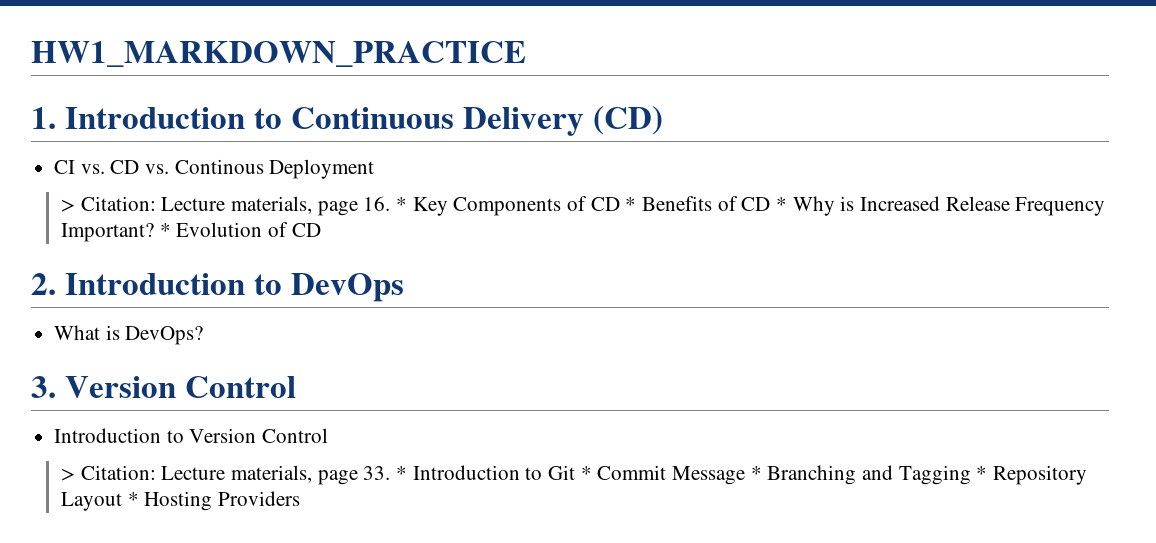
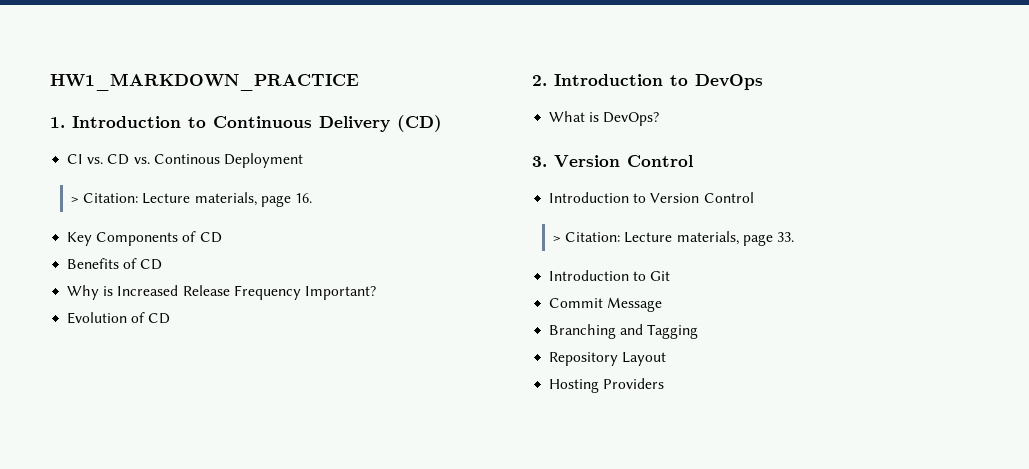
- > Citation: Lecture materials, page 16. * Key Components of CD * Benefits of CD * Why is Increased Release Frequency Important? * Evolution of CD
+ > Citation: Lecture materials, page 16.
+ Key Components of CD
+ Benefits of CD
+ Why is Increased Release Frequency Important?
+ Evolution of CD
- > Citation: Lecture materials, page 33. * Introduction to Git * Commit Message * Branching and Tagging * Repository Layout * Hosting Providers
+ > Citation: Lecture materials, page 33.
+ Introduction to Git
+ Commit Message
+ Branching and Tagging
+ Repository Layout
+ Hosting Providers

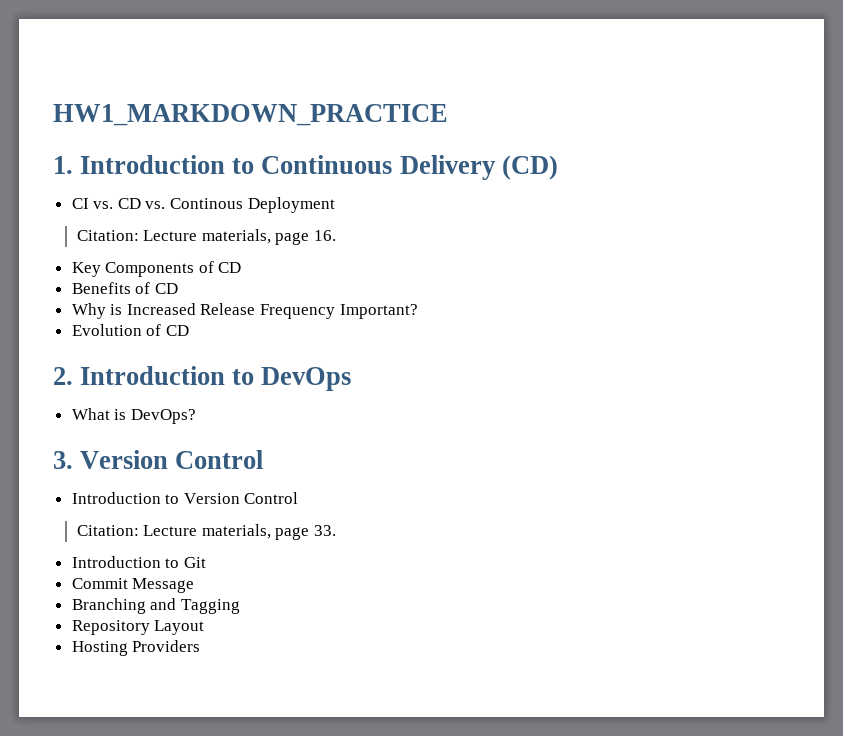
- > Citation: Lecture materials, page 16.
+ Citation: Lecture materials, page 16.
- > Citation: Lecture materials, page 33.
+ Citation: Lecture materials, page 33.

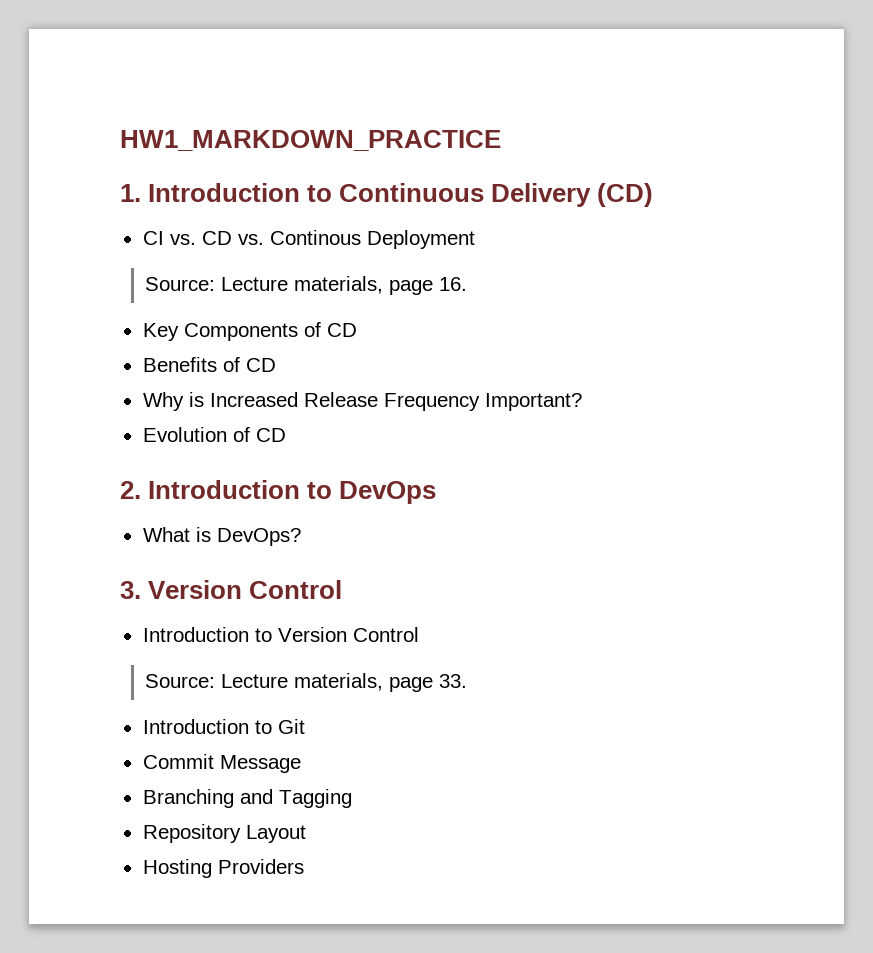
- Citation: Lecture materials, page 16.
+ Source: Lecture materials, page 16.
- Citation: Lecture materials, page 33.
+ Source: Lecture materials, page 33.

